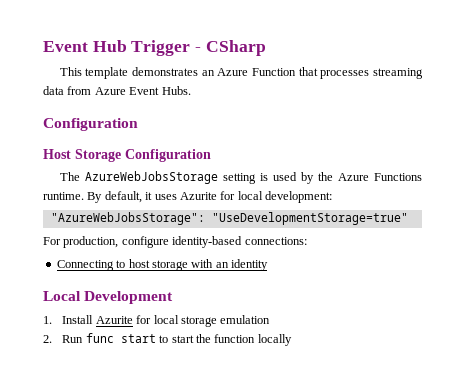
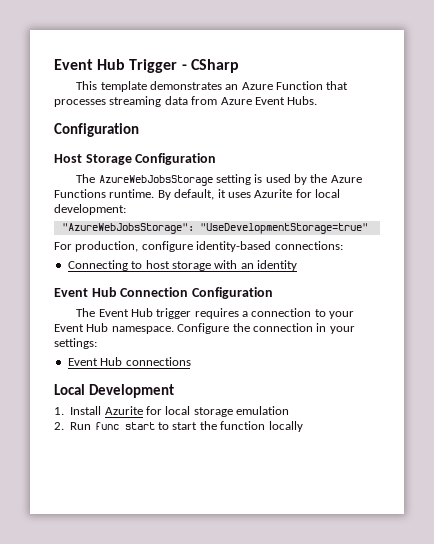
+ Event Hub Connection Configuration
+ The Event Hub trigger requires a connection to your Event Hub namespace. Configure the connection in your settings:
+ Event Hub connections

